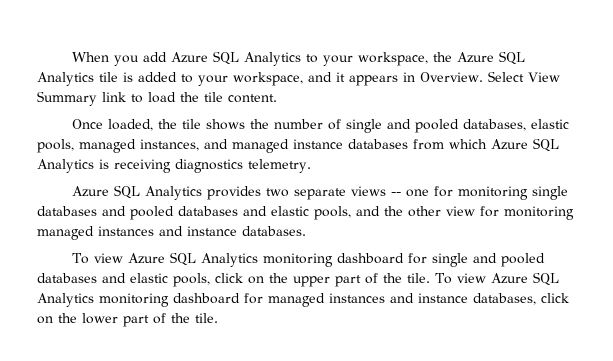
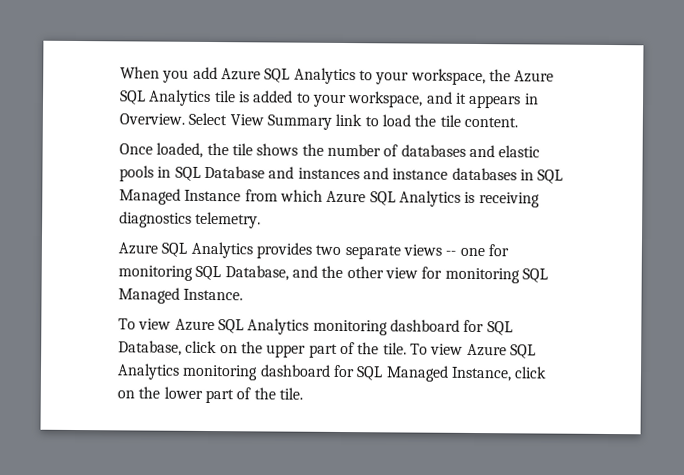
- Once loaded, the tile shows the number of single and pooled databases, elastic pools, managed instances, and managed instance databases from which Azure SQL Analytics is receiving diagnostics telemetry.
+ Once loaded, the tile shows the number of databases and elastic pools in SQL Database and instances and instance databases in SQL Managed Instance from which Azure SQL Analytics is receiving diagnostics telemetry.
- Azure SQL Analytics provides two separate views -- one for monitoring single databases and pooled databases and elastic pools, and the other view for monitoring managed instances and instance databases.
- To view Azure SQL Analytics monitoring dashboard for single and pooled databases and elastic pools, click on the upper part of the tile.
+ Azure SQL Analytics provides two separate views -- one for monitoring SQL Database, and the other view for monitoring SQL Managed Instance.
+ To view Azure SQL Analytics monitoring dashboard for SQL Database, click on the upper part of the tile.
- To view Azure SQL Analytics monitoring dashboard for managed instances and instance databases, click on the lower part of the tile.
+ To view Azure SQL Analytics monitoring dashboard for SQL Managed Instance, click on the lower part of the tile.

